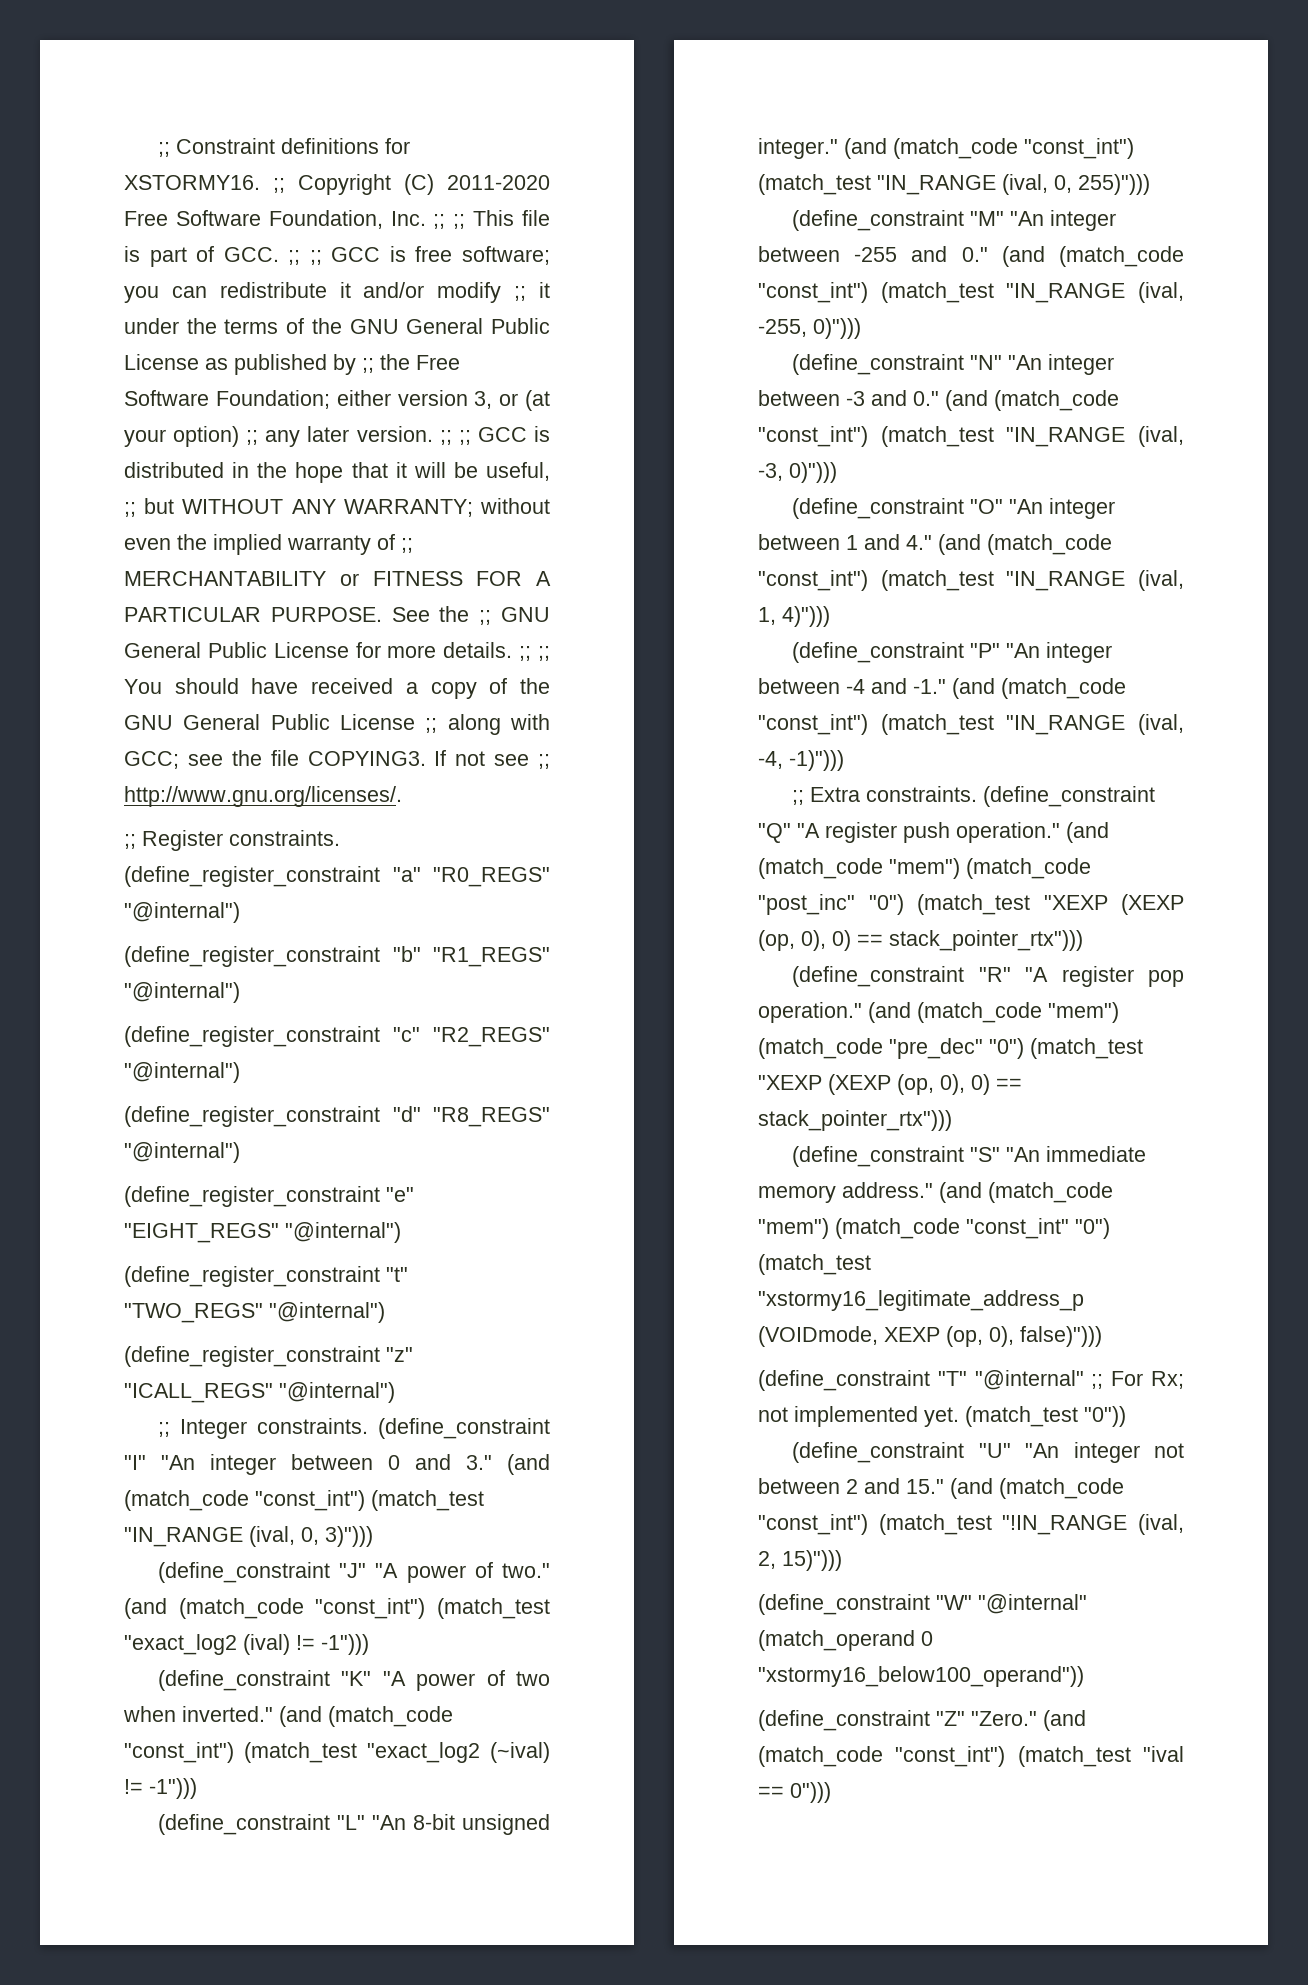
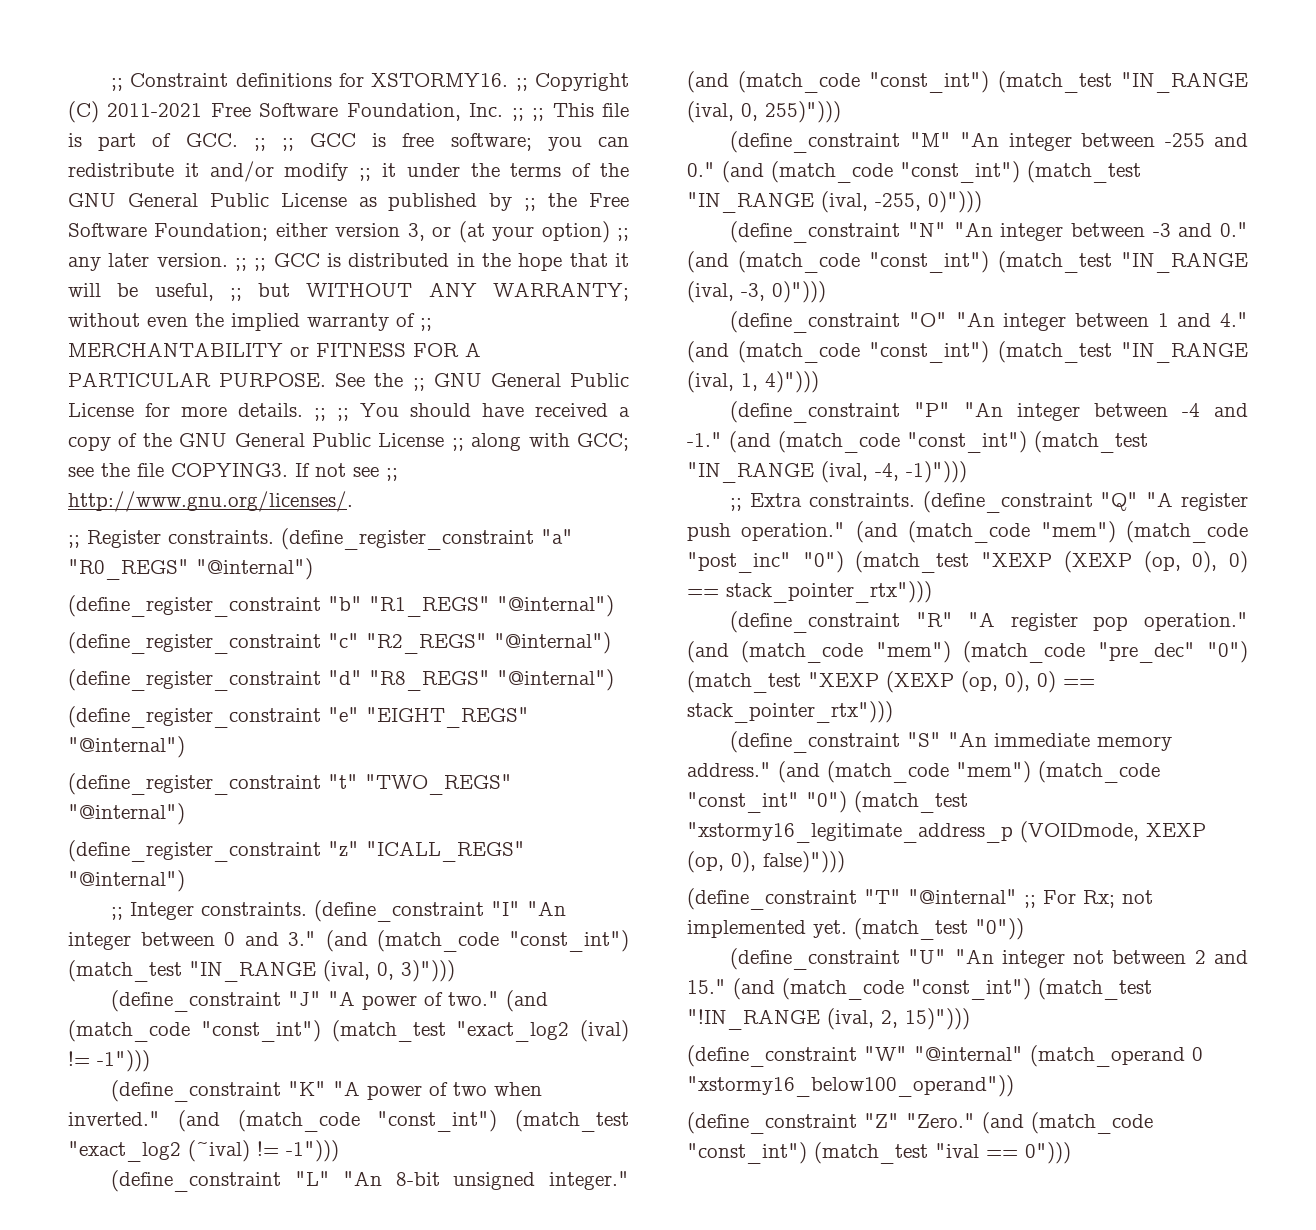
- Copyright (C) 2011-2020 Free Software Foundation, Inc. ;;
+ Copyright (C) 2011-2021 Free Software Foundation, Inc. ;;

